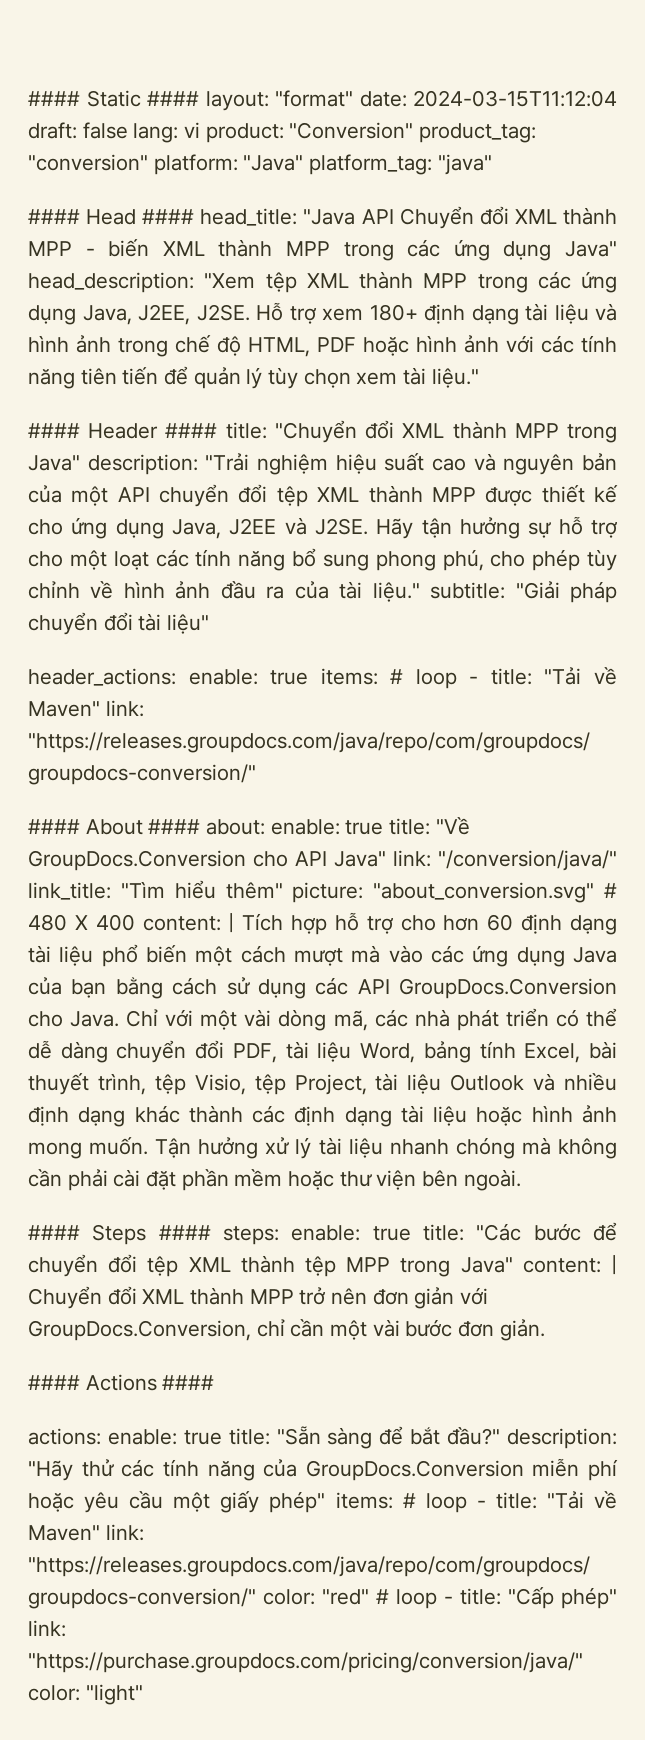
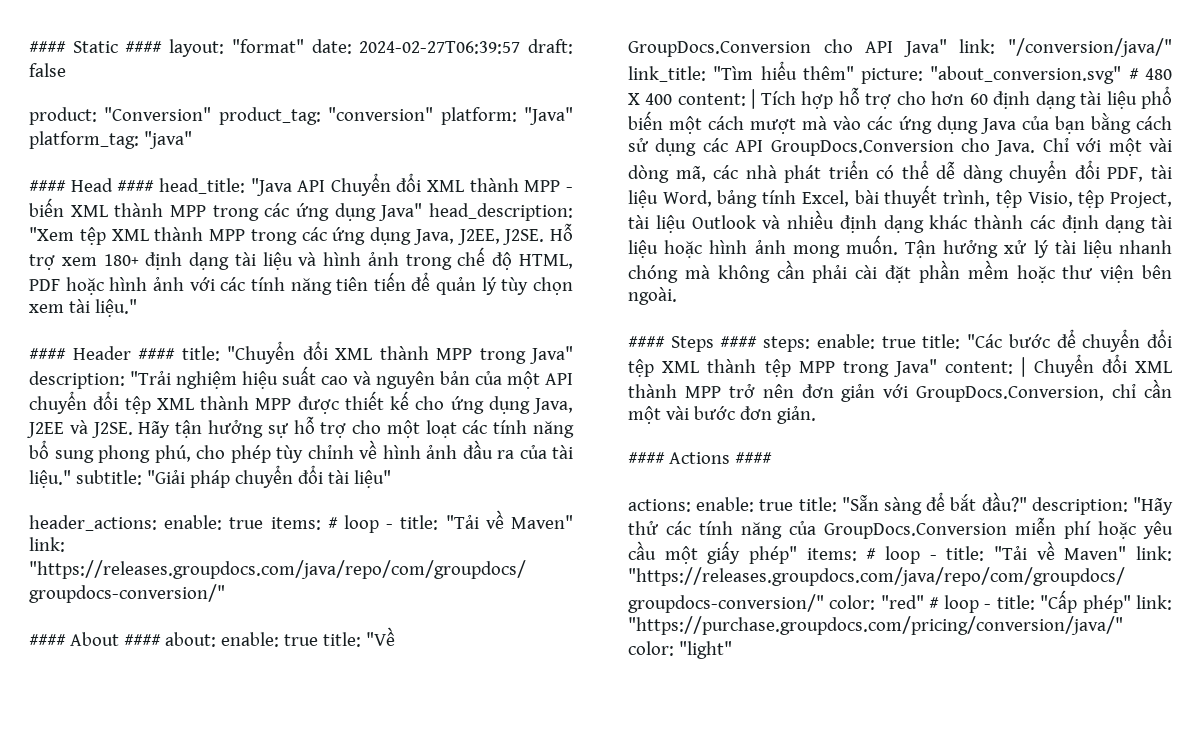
- #### Static #### layout: "format" date: 2024-03-15T11:12:04 draft: false lang: vi product: "Conversion" product_tag: "conversion" platform: "Java" platform_tag: "java"
+ #### Static #### layout: "format" date: 2024-02-27T06:39:57 draft: false
+ product: "Conversion" product_tag: "conversion" platform: "Java" platform_tag: "java"

